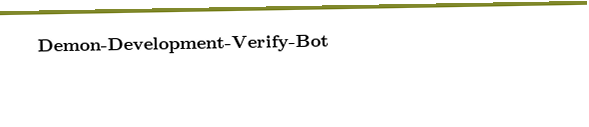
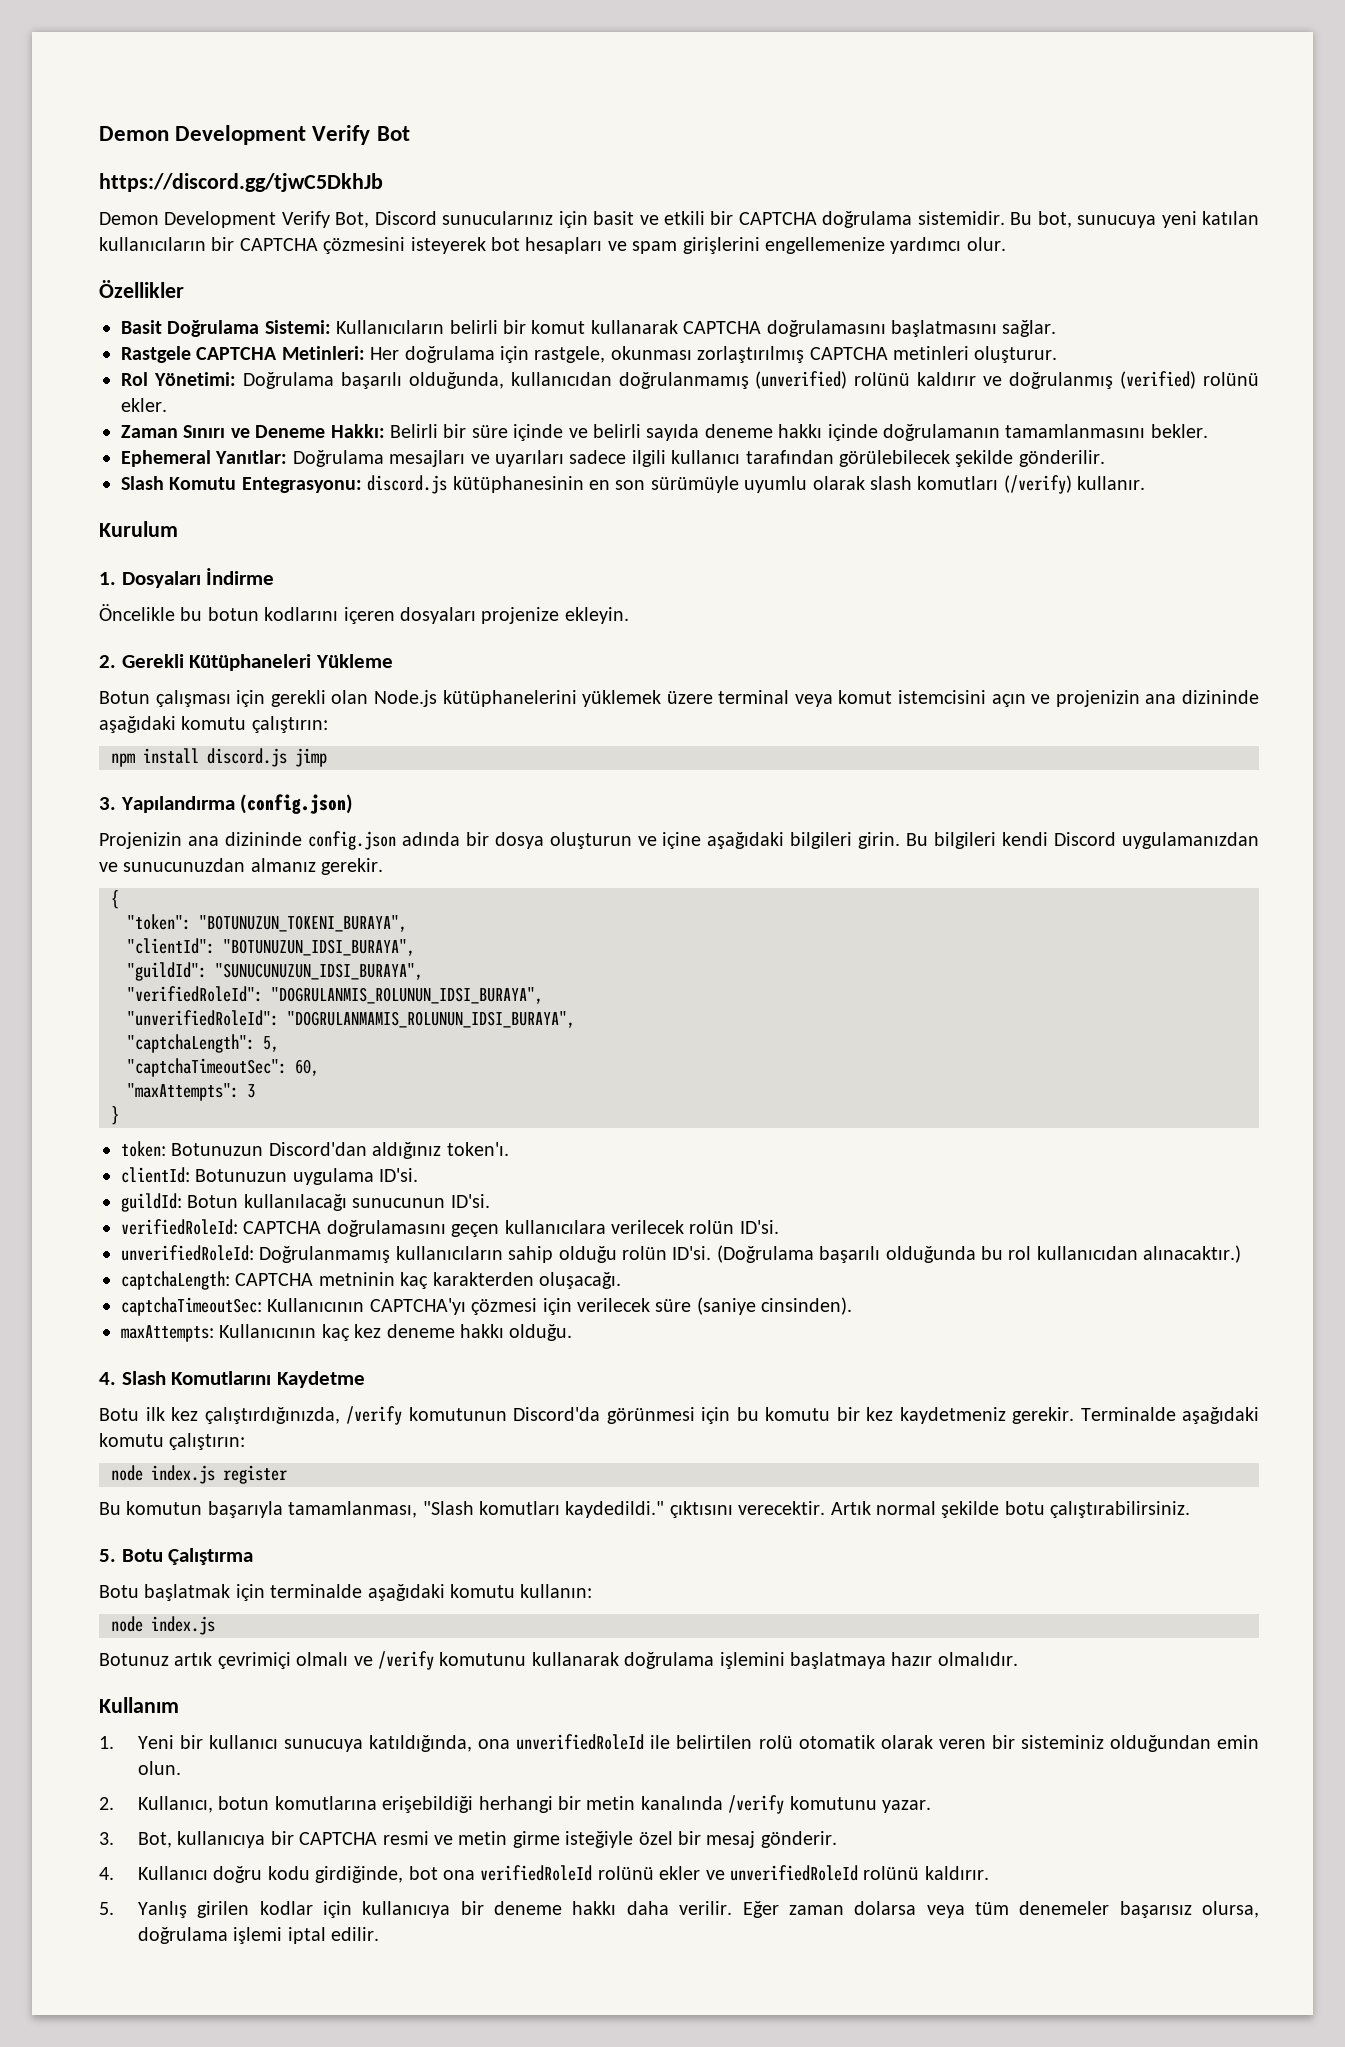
- Demon-Development-Verify-Bot
+ Demon Development Verify Bot
+ https://discord.gg/tjwC5DkhJb
+ Demon Development Verify Bot, Discord sunucularınız için basit ve etkili bir CAPTCHA doğrulama sistemidir. Bu bot, sunucuya yeni katılan kullanıcıların bir CAPTCHA çözmesini isteyerek bot hesapları ve spam girişlerini engellemenize yardımcı olur.
+ Özellikler
+ Basit Doğrulama Sistemi: Kullanıcıların belirli bir komut kullanarak CAPTCHA doğrulamasını başlatmasını sağlar.
+ Rastgele CAPTCHA Metinleri: Her doğrulama için rastgele, okunması zorlaştırılmış CAPTCHA metinleri oluşturur.
+ Rol Yönetimi: Doğrulama başarılı olduğunda, kullanıcıdan doğrulanmamış (unverified) rolünü kaldırır ve doğrulanmış (verified) rolünü ekler.
+ Zaman Sınırı ve Deneme Hakkı: Belirli bir süre içinde ve belirli sayıda deneme hakkı içinde doğrulamanın tamamlanmasını bekler.
+ Ephemeral Yanıtlar: Doğrulama mesajları ve uyarıları sadece ilgili kullanıcı tarafından görülebilecek şekilde gönderilir.
+ Slash Komutu Entegrasyonu: discord.js kütüphanesinin en son sürümüyle uyumlu olarak slash komutları (/verify) kullanır.
+ Kurulum
+ 1. Dosyaları İndirme
+ Öncelikle bu botun kodlarını içeren dosyaları projenize ekleyin.
+ 2. Gerekli Kütüphaneleri Yükleme
+ Botun çalışması için gerekli olan Node.js kütüphanelerini yüklemek üzere terminal veya komut istemcisini açın ve projenizin ana dizininde aşağıdaki komutu çalıştırın:
+ npm install discord.js jimp
+ 3. Yapılandırma (config.json)
+ Projenizin ana dizininde config.json adında bir dosya oluşturun ve içine aşağıdaki bilgileri girin. Bu bilgileri kendi Discord uygulamanızdan ve sunucunuzdan almanız gerekir.
+ {
+ "token": "BOTUNUZUN_TOKENI_BURAYA",
+ "clientId": "BOTUNUZUN_IDSI_BURAYA",
+ "guildId": "SUNUCUNUZUN_IDSI_BURAYA",
+ "verifiedRoleId": "DOGRULANMIS_ROLUNUN_IDSI_BURAYA",
+ "unverifiedRoleId": "DOGRULANMAMIS_ROLUNUN_IDSI_BURAYA",
+ "captchaLength": 5,
+ "captchaTimeoutSec": 60,
+ "maxAttempts": 3
+ }
+ token: Botunuzun Discord'dan aldığınız token'ı.
+ clientId: Botunuzun uygulama ID'si.
+ guildId: Botun kullanılacağı sunucunun ID'si.
+ verifiedRoleId: CAPTCHA doğrulamasını geçen kullanıcılara verilecek rolün ID'si.
+ unverifiedRoleId: Doğrulanmamış kullanıcıların sahip olduğu rolün ID'si. (Doğrulama başarılı olduğunda bu rol kullanıcıdan alınacaktır.)
+ captchaLength: CAPTCHA metninin kaç karakterden oluşacağı.
+ captchaTimeoutSec: Kullanıcının CAPTCHA'yı çözmesi için verilecek süre (saniye cinsinden).
+ maxAttempts: Kullanıcının kaç kez deneme hakkı olduğu.
+ 4. Slash Komutlarını Kaydetme
+ Botu ilk kez çalıştırdığınızda, /verify komutunun Discord'da görünmesi için bu komutu bir kez kaydetmeniz gerekir. Terminalde aşağıdaki komutu çalıştırın:
+ node index.js register
+ Bu komutun başarıyla tamamlanması, "Slash komutları kaydedildi." çıktısını verecektir. Artık normal şekilde botu çalıştırabilirsiniz.
+ 5. Botu Çalıştırma
+ Botu başlatmak için terminalde aşağıdaki komutu kullanın:
+ node index.js
+ Botunuz artık çevrimiçi olmalı ve /verify komutunu kullanarak doğrulama işlemini başlatmaya hazır olmalıdır.
+ Kullanım
+ 1. Yeni bir kullanıcı sunucuya katıldığında, ona unverifiedRoleId ile belirtilen rolü otomatik olarak veren bir sisteminiz olduğundan emin olun.
+ 2. Kullanıcı, botun komutlarına erişebildiği herhangi bir metin kanalında /verify komutunu yazar.
+ 3. Bot, kullanıcıya bir CAPTCHA resmi ve metin girme isteğiyle özel bir mesaj gönderir.
+ 4. Kullanıcı doğru kodu girdiğinde, bot ona verifiedRoleId rolünü ekler ve unverifiedRoleId rolünü kaldırır.
+ 5. Yanlış girilen kodlar için kullanıcıya bir deneme hakkı daha verilir. Eğer zaman dolarsa veya tüm denemeler başarısız olursa, doğrulama işlemi iptal edilir.

